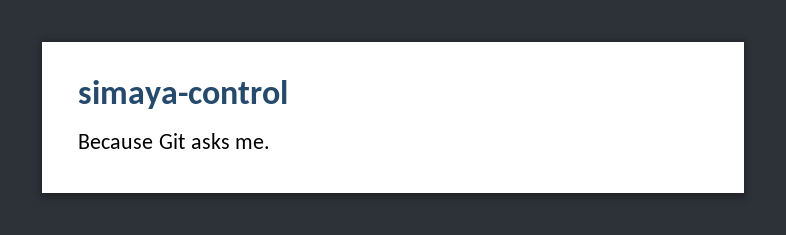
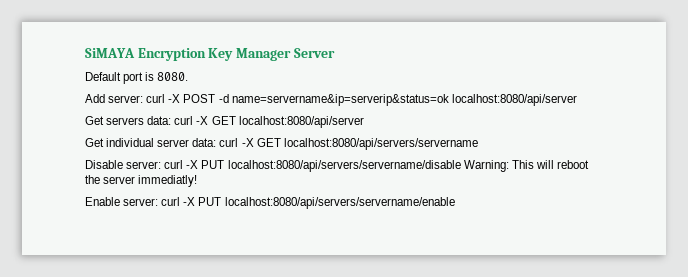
- simaya-control
- Because Git asks me.
+ SiMAYA Encryption Key Manager Server
+ Default port is 8080.
+ Add server: curl -X POST -d name=servername&ip=serverip&status=ok localhost:8080/api/server
+ Get servers data: curl -X GET localhost:8080/api/server
+ Get individual server data: curl -X GET localhost:8080/api/servers/servername
+ Disable server: curl -X PUT localhost:8080/api/servers/servername/disable Warning: This will reboot the server immediatly!
+ Enable server: curl -X PUT localhost:8080/api/servers/servername/enable

